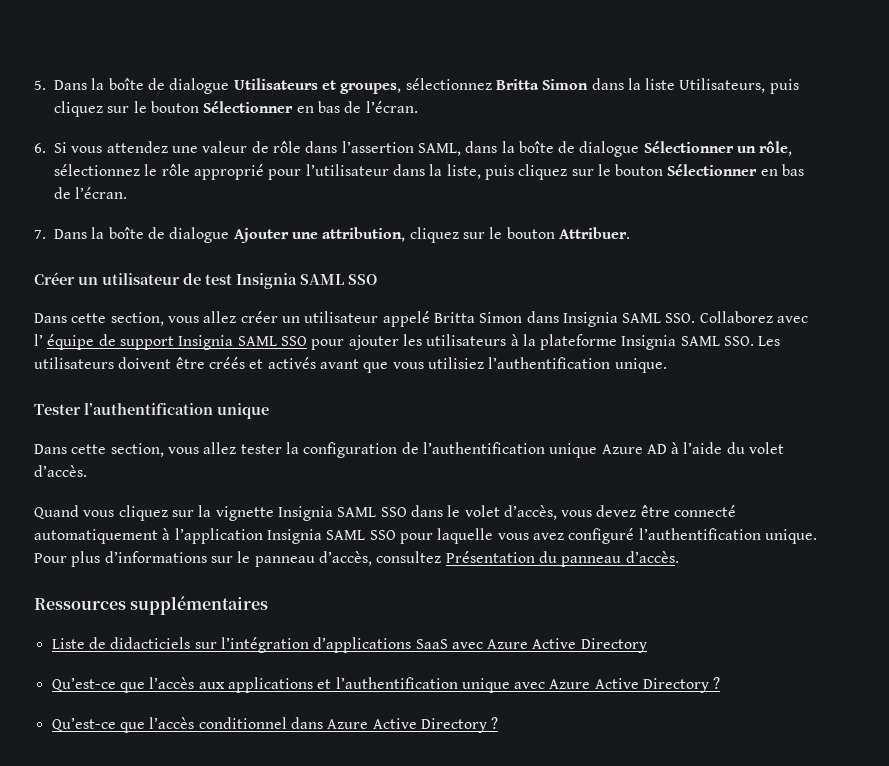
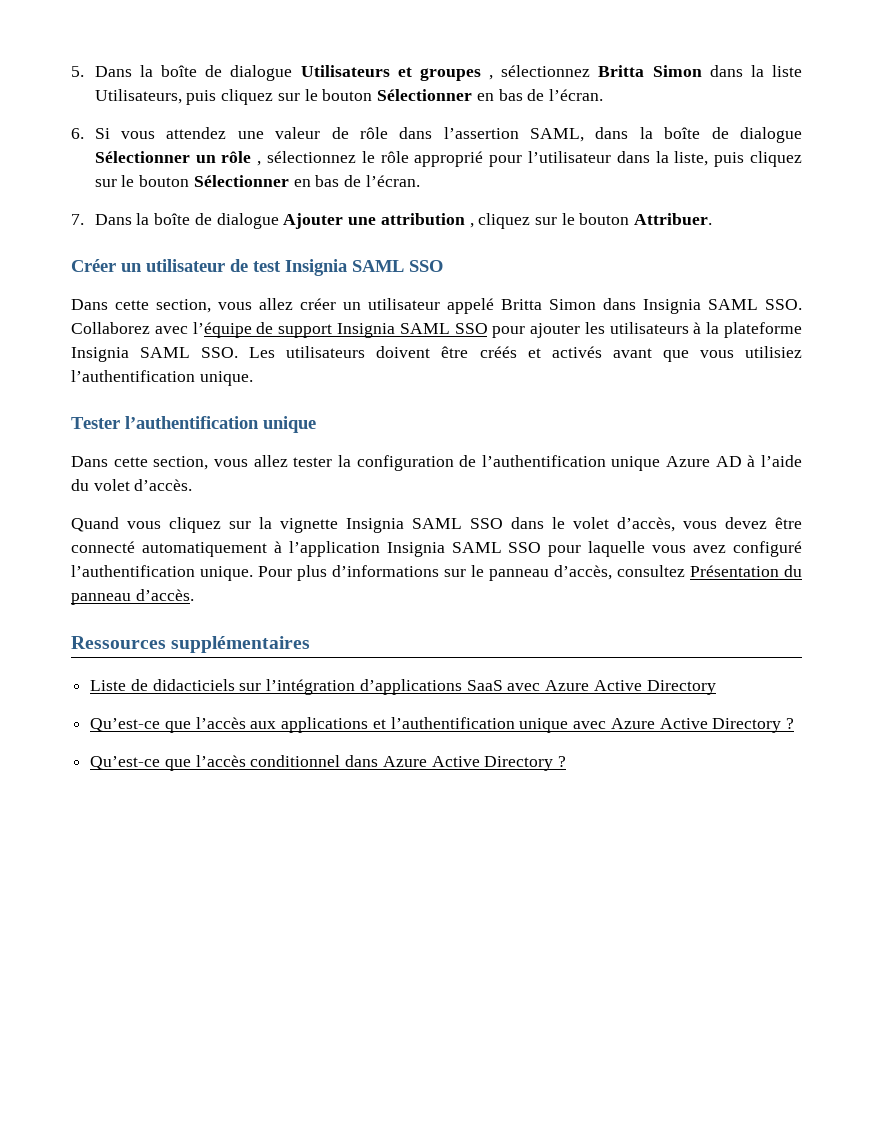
- 5. Dans la boîte de dialogue Utilisateurs et groupes, sélectionnez Britta Simon dans la liste Utilisateurs, puis cliquez sur le bouton Sélectionner en bas de l’écran.
+ 5. Dans la boîte de dialogue Utilisateurs et groupes , sélectionnez Britta Simon dans la liste Utilisateurs, puis cliquez sur le bouton Sélectionner en bas de l’écran.
- 6. Si vous attendez une valeur de rôle dans l’assertion SAML, dans la boîte de dialogue Sélectionner un rôle, sélectionnez le rôle approprié pour l’utilisateur dans la liste, puis cliquez sur le bouton Sélectionner en bas de l’écran.
+ 6. Si vous attendez une valeur de rôle dans l’assertion SAML, dans la boîte de dialogue Sélectionner un rôle , sélectionnez le rôle approprié pour l’utilisateur dans la liste, puis cliquez sur le bouton Sélectionner en bas de l’écran.
- 7. Dans la boîte de dialogue Ajouter une attribution, cliquez sur le bouton Attribuer.
+ 7. Dans la boîte de dialogue Ajouter une attribution , cliquez sur le bouton Attribuer.
- Dans cette section, vous allez créer un utilisateur appelé Britta Simon dans Insignia SAML SSO. Collaborez avec l’ équipe de support Insignia SAML SSO pour ajouter les utilisateurs à la plateforme Insignia SAML SSO. Les utilisateurs doivent être créés et activés avant que vous utilisiez l’authentification unique.
+ Dans cette section, vous allez créer un utilisateur appelé Britta Simon dans Insignia SAML SSO. Collaborez avec l’équipe de support Insignia SAML SSO pour ajouter les utilisateurs à la plateforme Insignia SAML SSO. Les utilisateurs doivent être créés et activés avant que vous utilisiez l’authentification unique.

